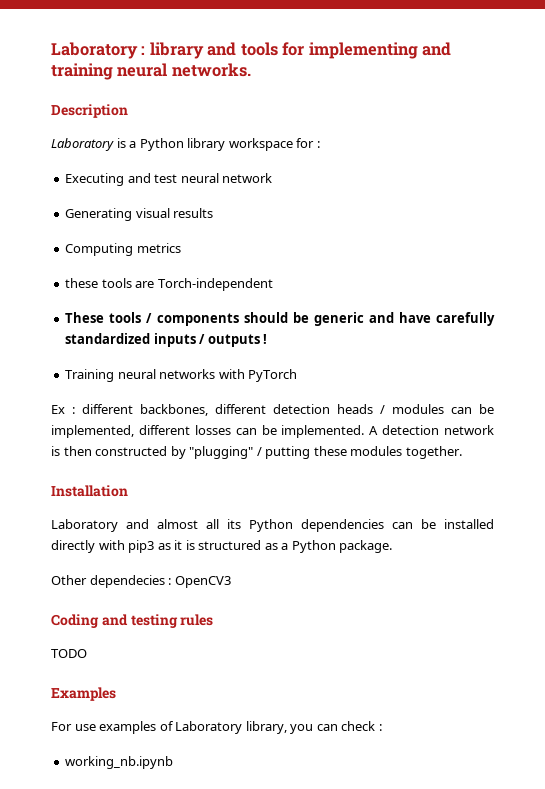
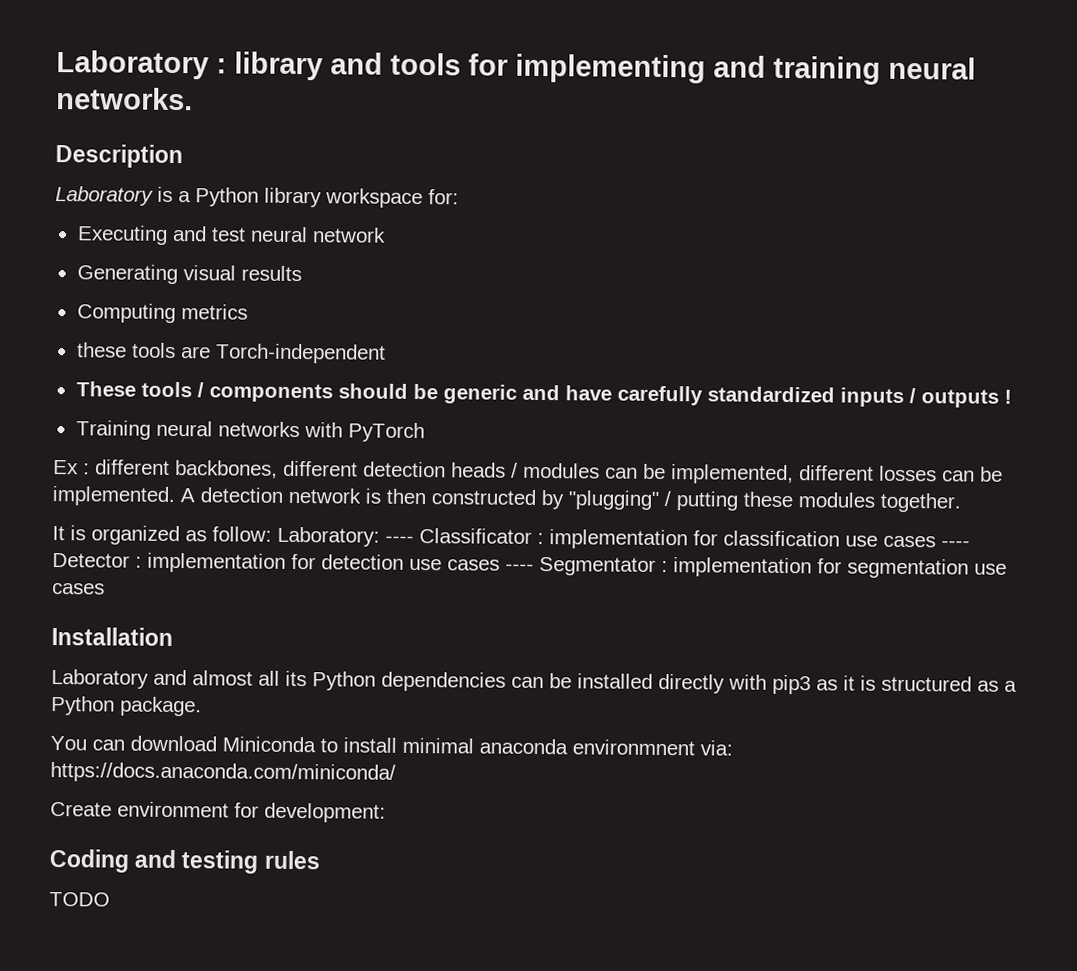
- Laboratory is a Python library workspace for :
+ Laboratory is a Python library workspace for:
+ It is organized as follow: Laboratory: ---- Classificator : implementation for classification use cases ---- Detector : implementation for detection use cases ---- Segmentator : implementation for segmentation use cases
- Other dependecies : OpenCV3
+ You can download Miniconda to install minimal anaconda environmnent via: https://docs.anaconda.com/miniconda/
+ Create environment for development:
- Examples
- For use examples of Laboratory library, you can check :
- working_nb.ipynb

